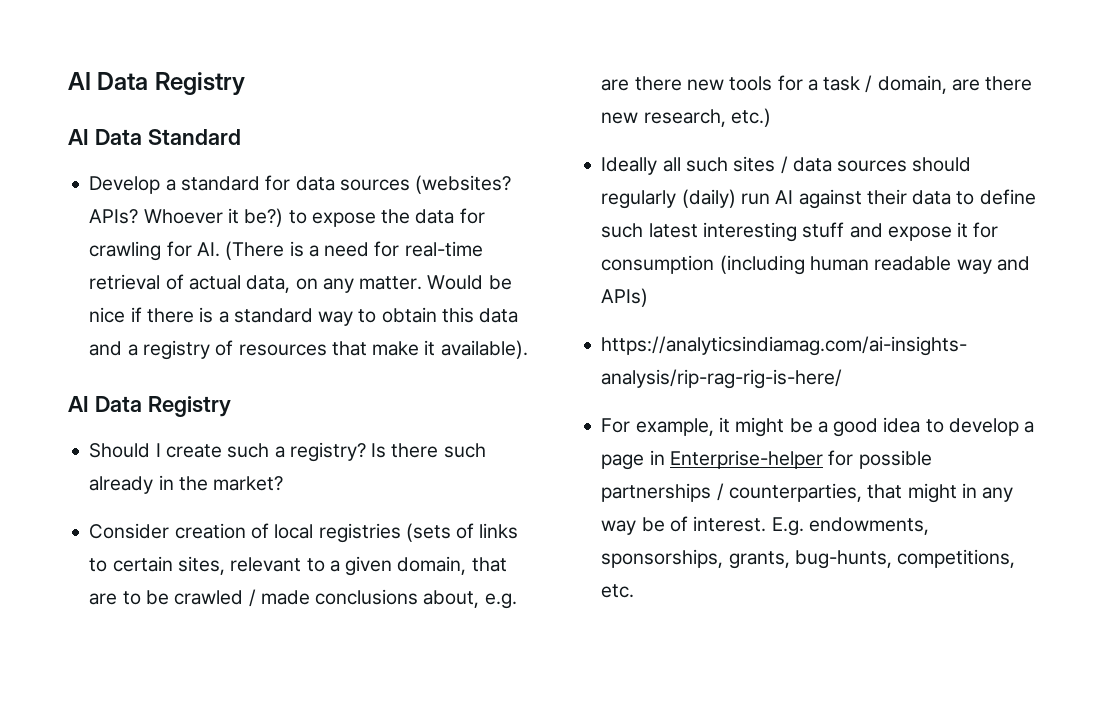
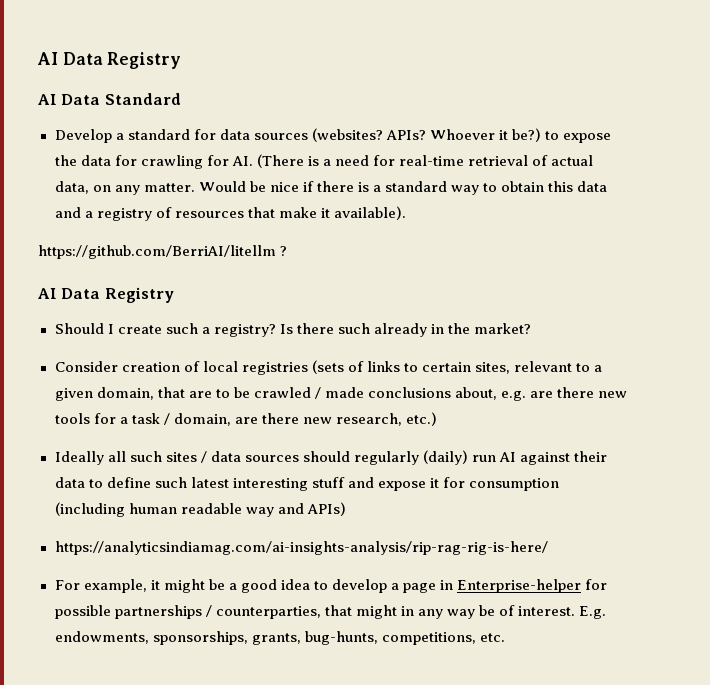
+ https://github.com/BerriAI/litellm ?

